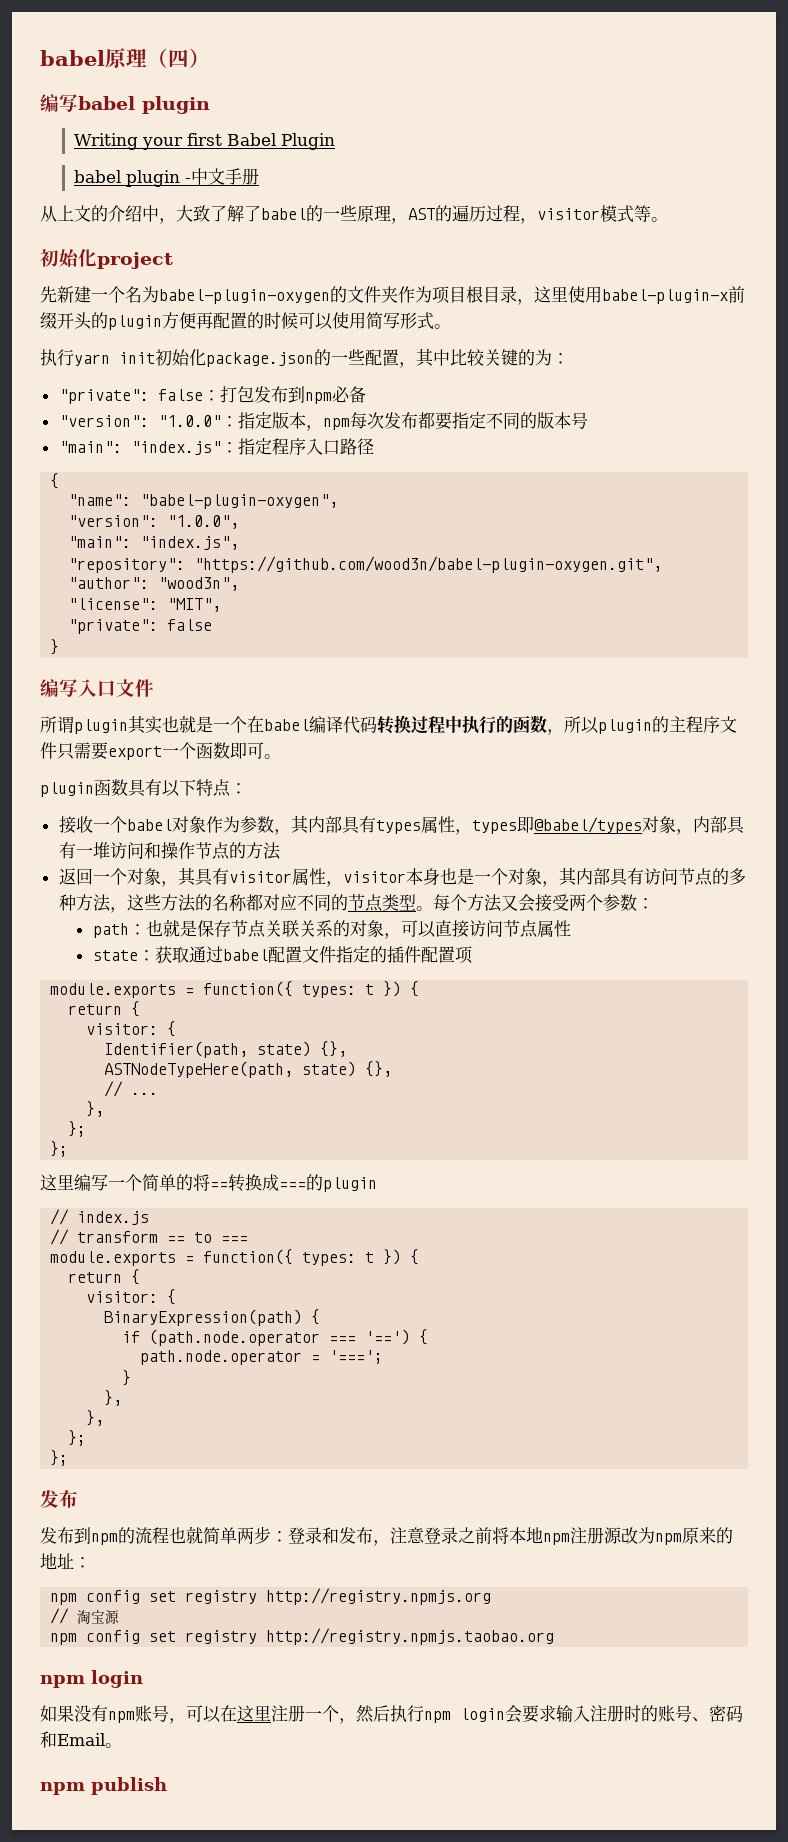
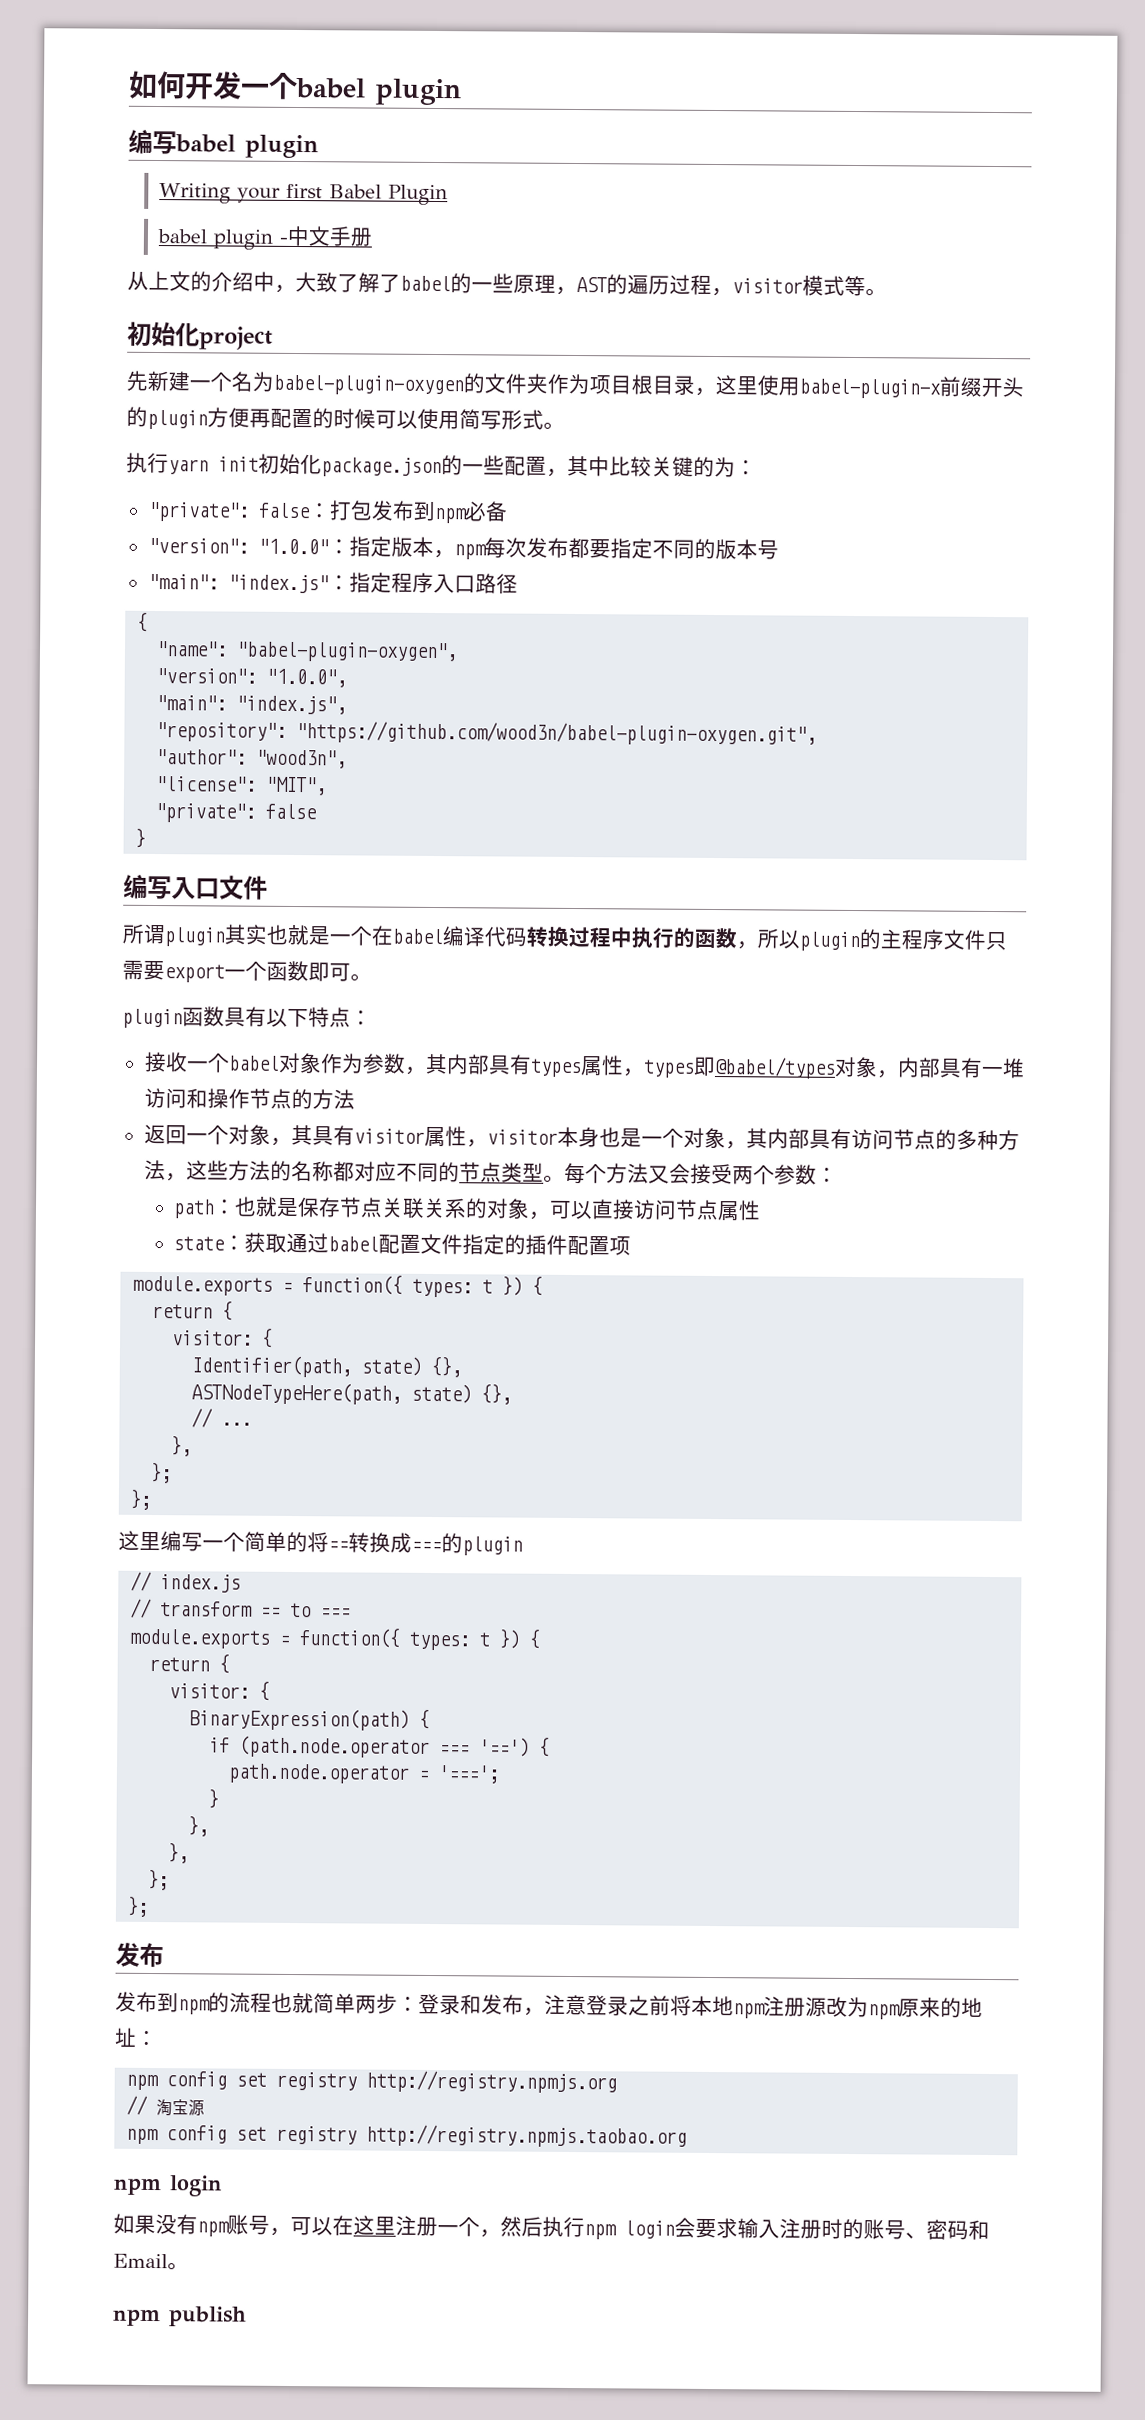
- babel原理（四）
+ 如何开发一个babel plugin

